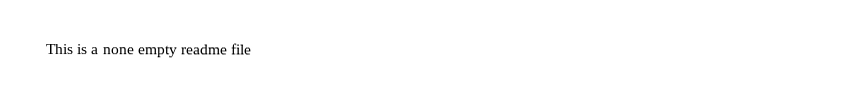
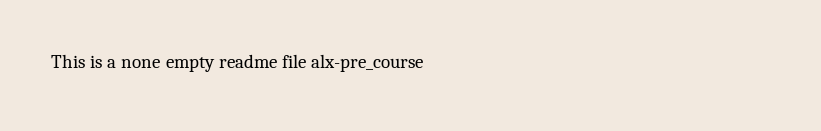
- This is a none empty readme file
+ This is a none empty readme file alx-pre_course

